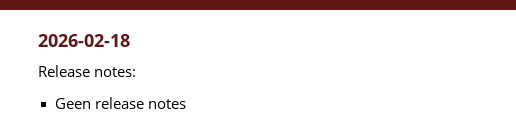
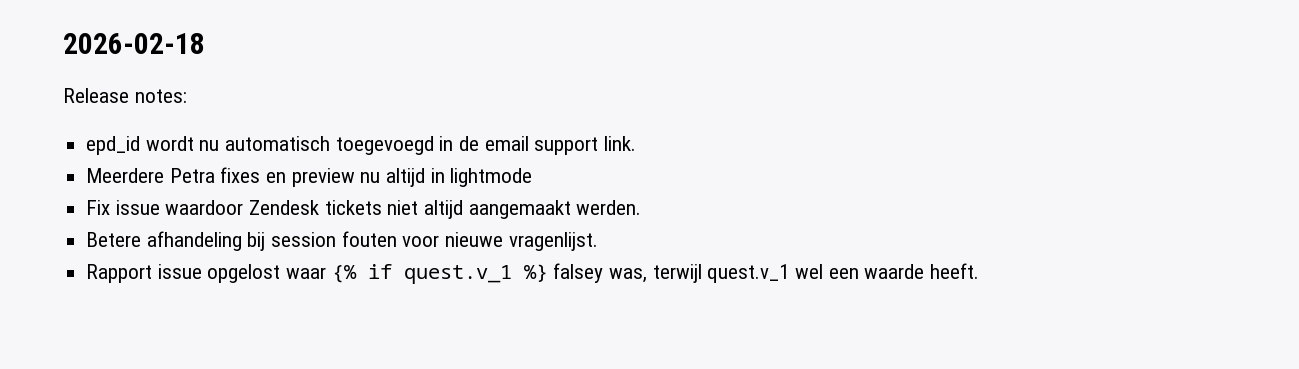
- Geen release notes
+ epd_id wordt nu automatisch toegevoegd in de email support link.
+ Meerdere Petra fixes en preview nu altijd in lightmode
+ Fix issue waardoor Zendesk tickets niet altijd aangemaakt werden.
+ Betere afhandeling bij session fouten voor nieuwe vragenlijst.
+ Rapport issue opgelost waar {% if quest.v_1 %} falsey was, terwijl quest.v_1 wel een waarde heeft.

